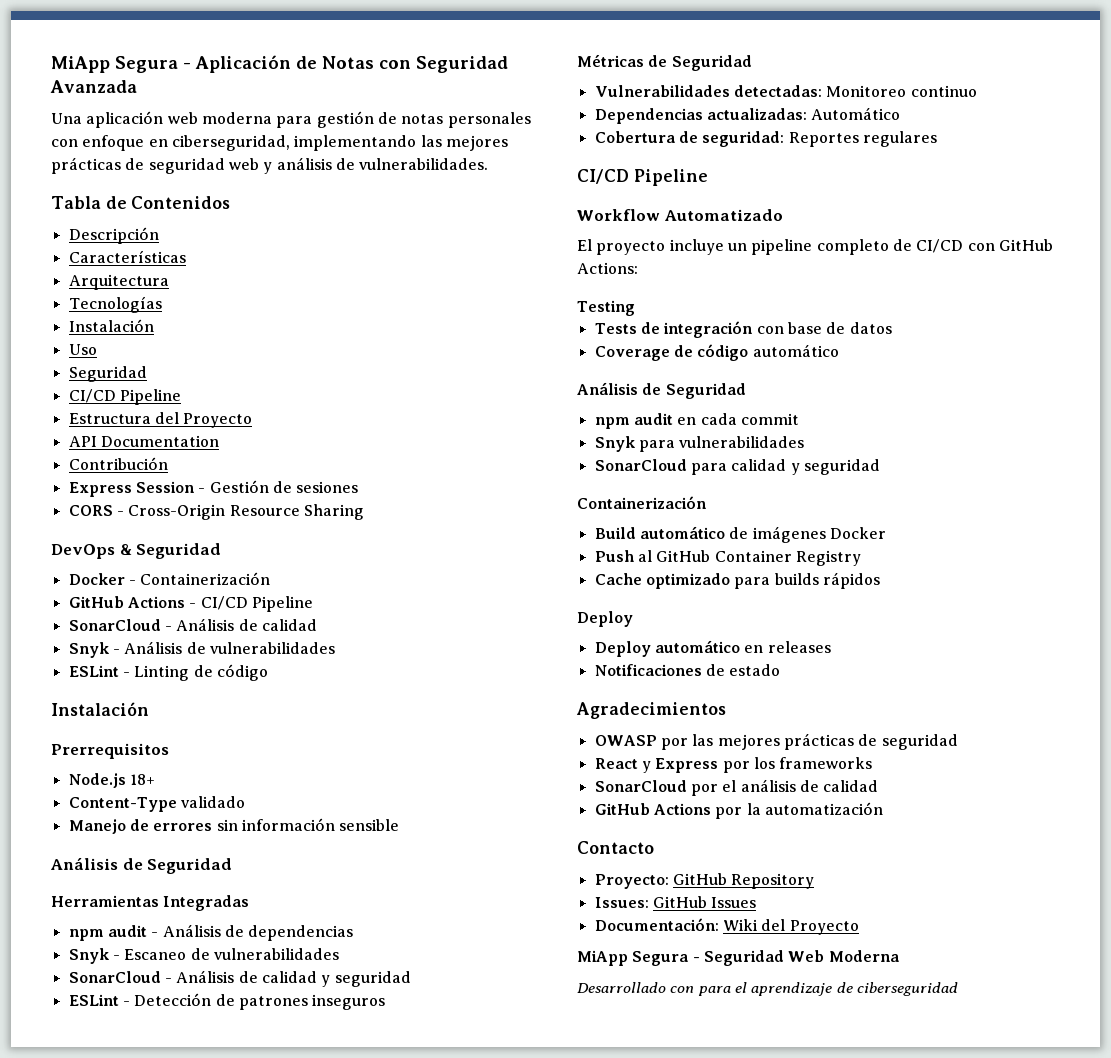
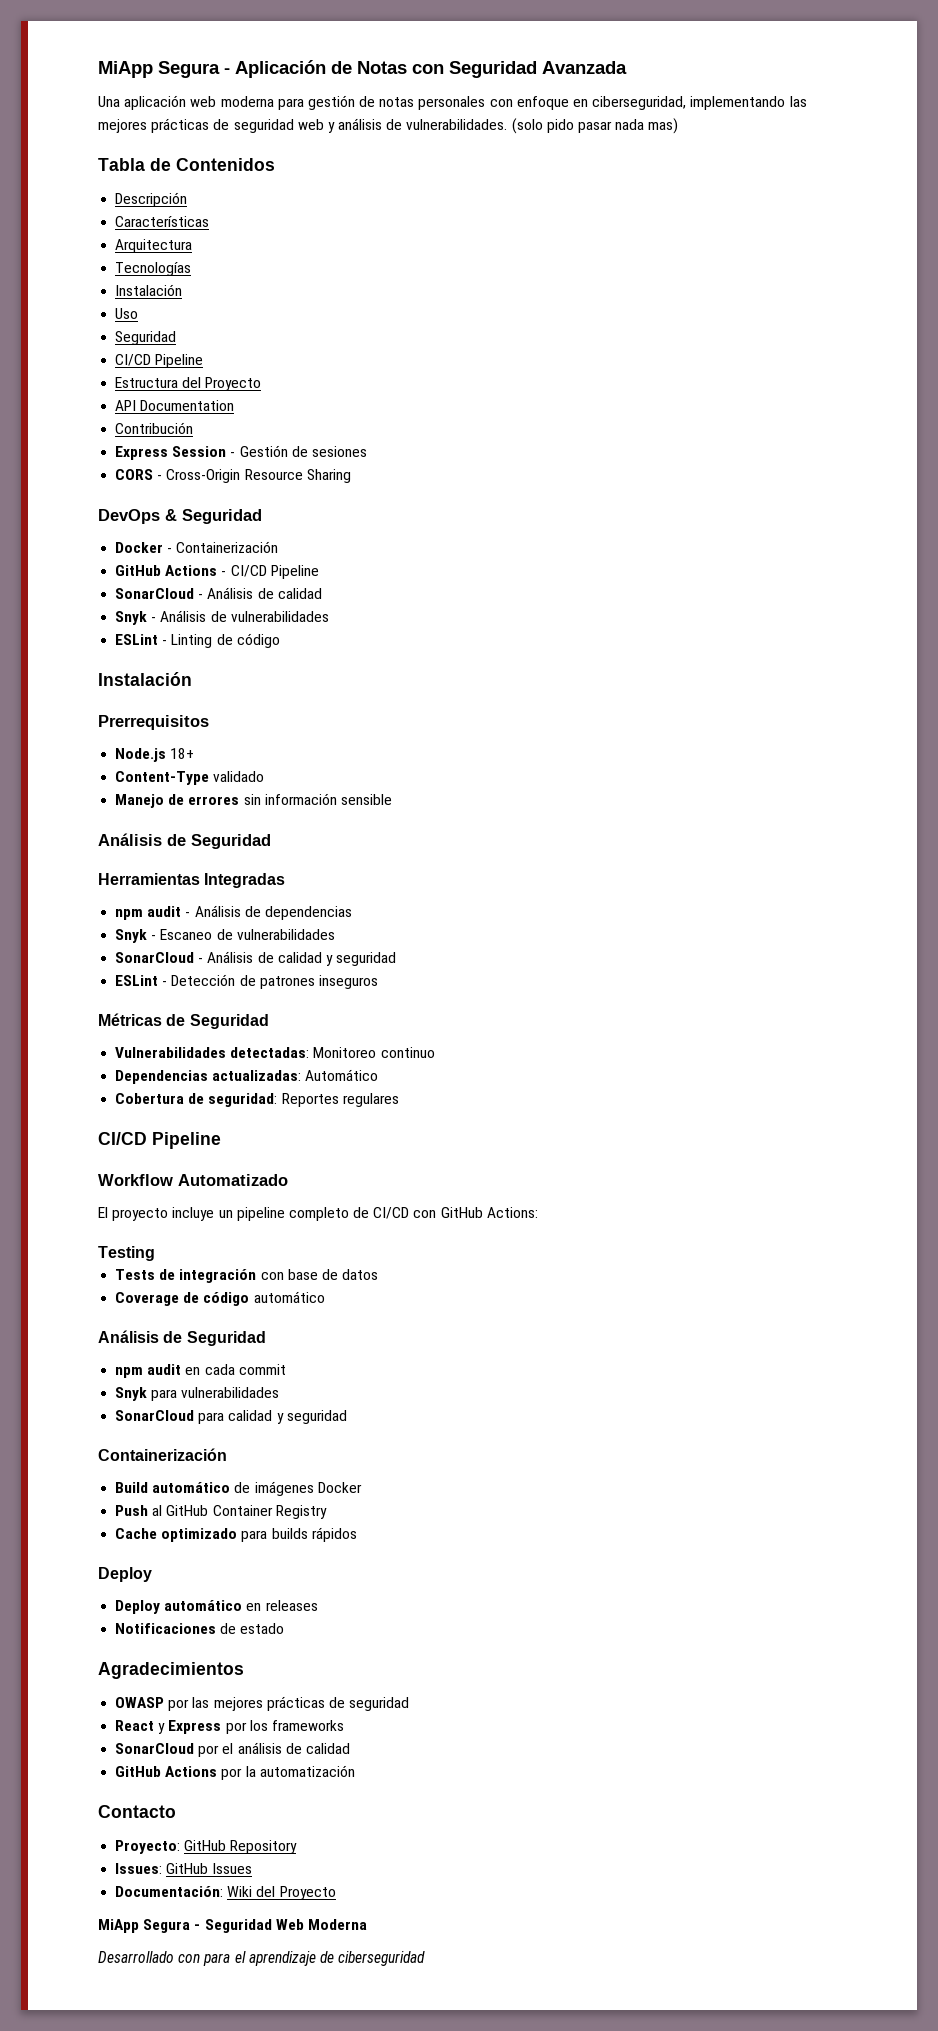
+ (solo pido pasar nada mas)

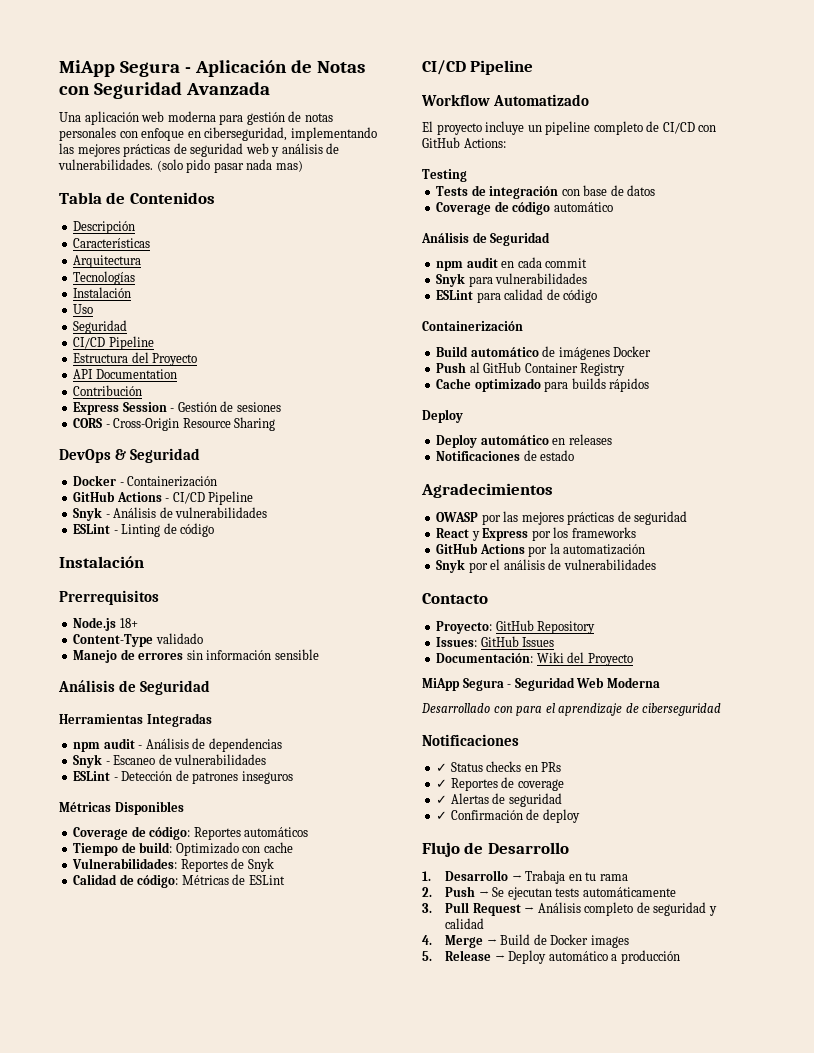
  GitHub Actions - CI/CD Pipeline
- SonarCloud - Análisis de calidad
- SonarCloud - Análisis de calidad y seguridad
- Métricas de Seguridad
- Vulnerabilidades detectadas: Monitoreo continuo
- Dependencias actualizadas: Automático
- Cobertura de seguridad: Reportes regulares
+ Métricas Disponibles
+ Coverage de código: Reportes automáticos
+ Tiempo de build: Optimizado con cache
+ Vulnerabilidades: Reportes de Snyk
+ Calidad de código: Métricas de ESLint
- SonarCloud para calidad y seguridad
+ ESLint para calidad de código
- SonarCloud por el análisis de calidad
+ Snyk por el análisis de vulnerabilidades
  Desarrollado con para el aprendizaje de ciberseguridad
+ Notificaciones
+ ✓ Status checks en PRs
+ ✓ Reportes de coverage
+ ✓ Alertas de seguridad
+ ✓ Confirmación de deploy
+ Flujo de Desarrollo
+ 1. Desarrollo → Trabaja en tu rama
+ 2. Push → Se ejecutan tests automáticamente
+ 3. Pull Request → Análisis completo de seguridad y calidad
+ 4. Merge → Build de Docker images
+ 5. Release → Deploy automático a producción

